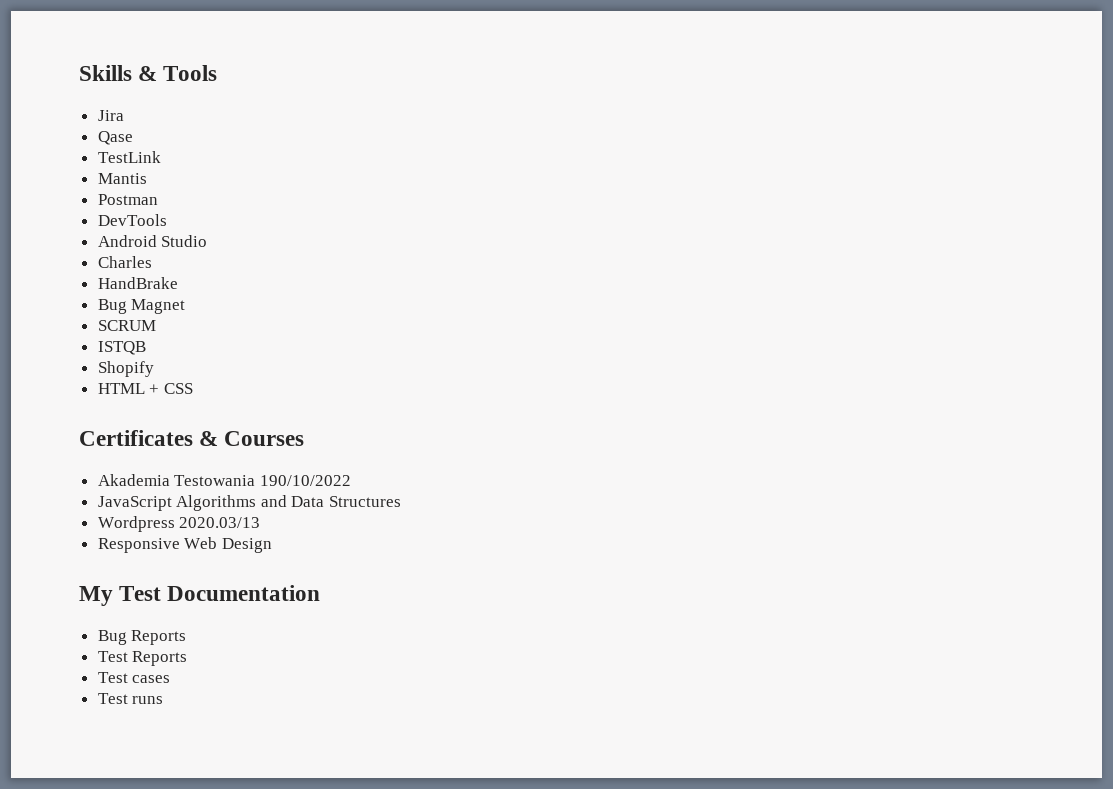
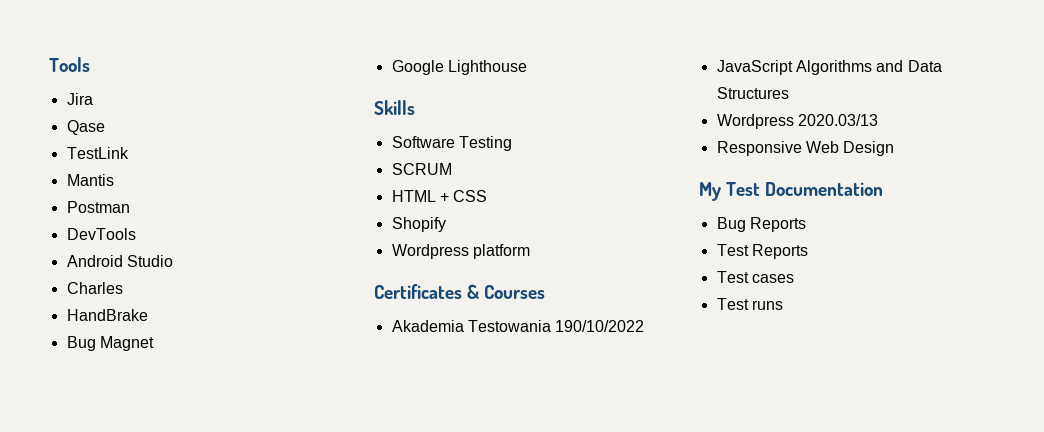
- Skills & Tools
+ Tools
+ Google Lighthouse
+ Skills
+ Software Testing
- ISTQB
- Shopify
+ Shopify
+ Wordpress platform

